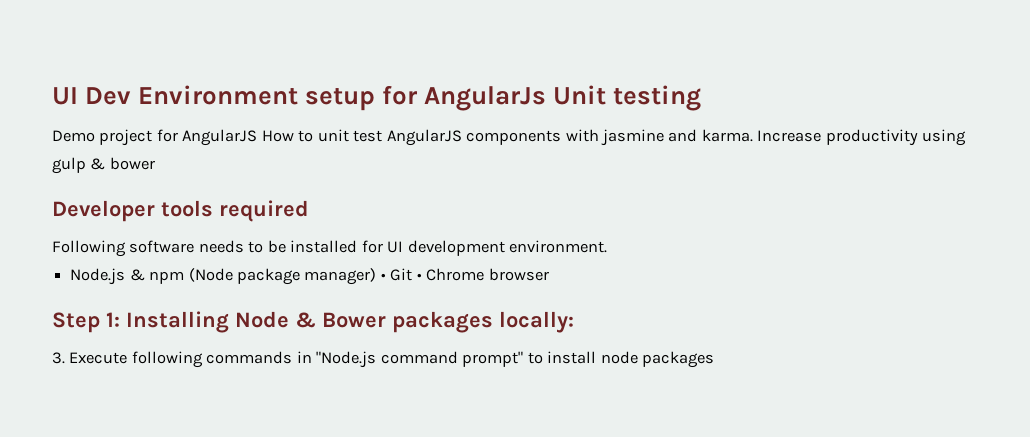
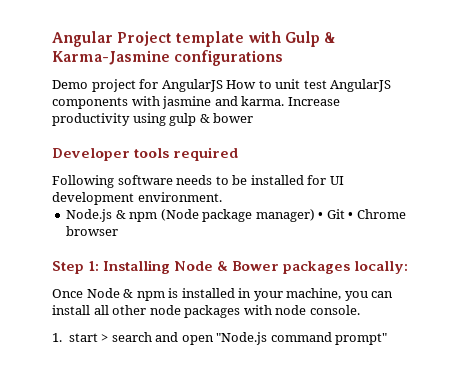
- UI Dev Environment setup for AngularJs Unit testing
+ Angular Project template with Gulp & Karma-Jasmine configurations
- 3. Execute following commands in "Node.js command prompt" to install node packages
+ Once Node & npm is installed in your machine, you can install all other node packages with node console.
+ 1. start > search and open "Node.js command prompt"

